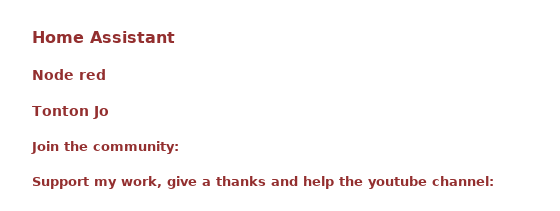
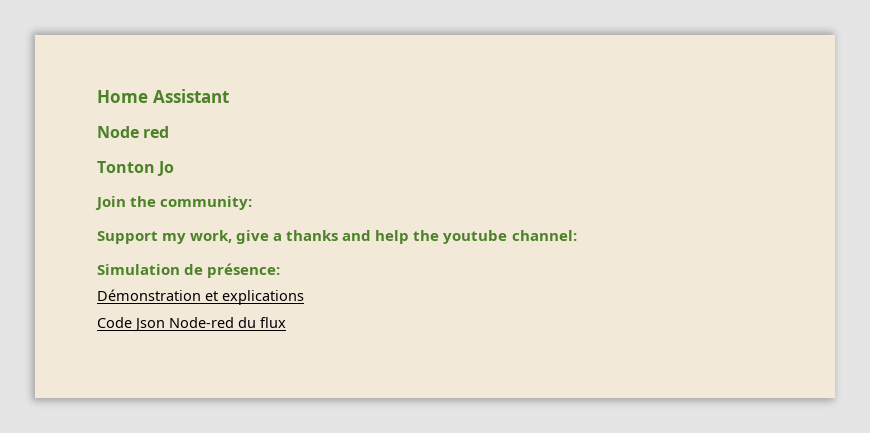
+ Simulation de présence:
+ Démonstration et explications
+ Code Json Node-red du flux

